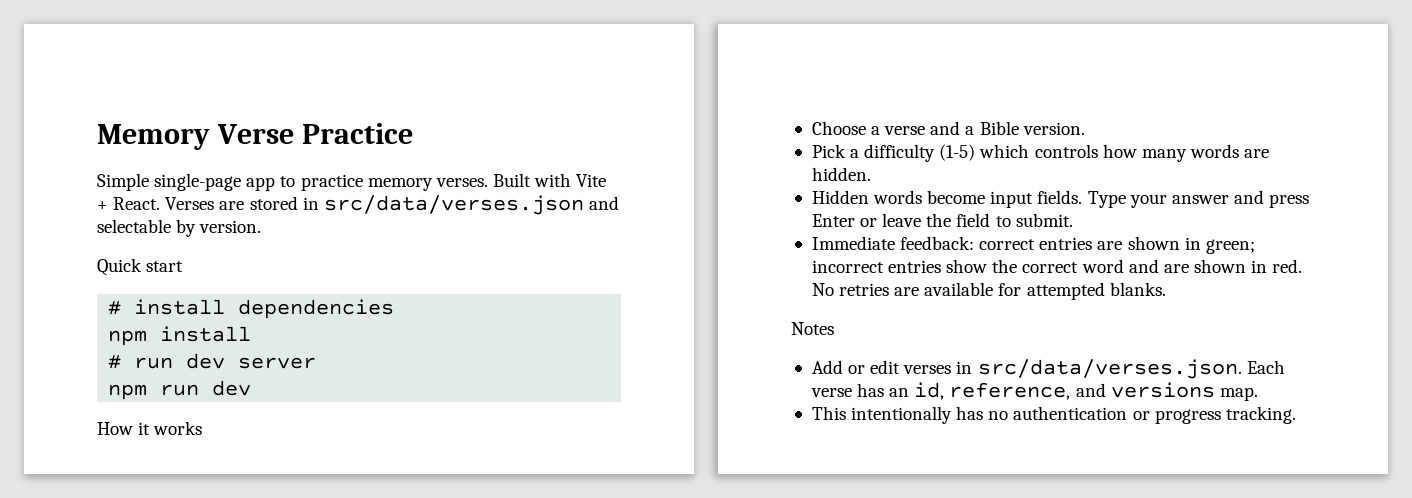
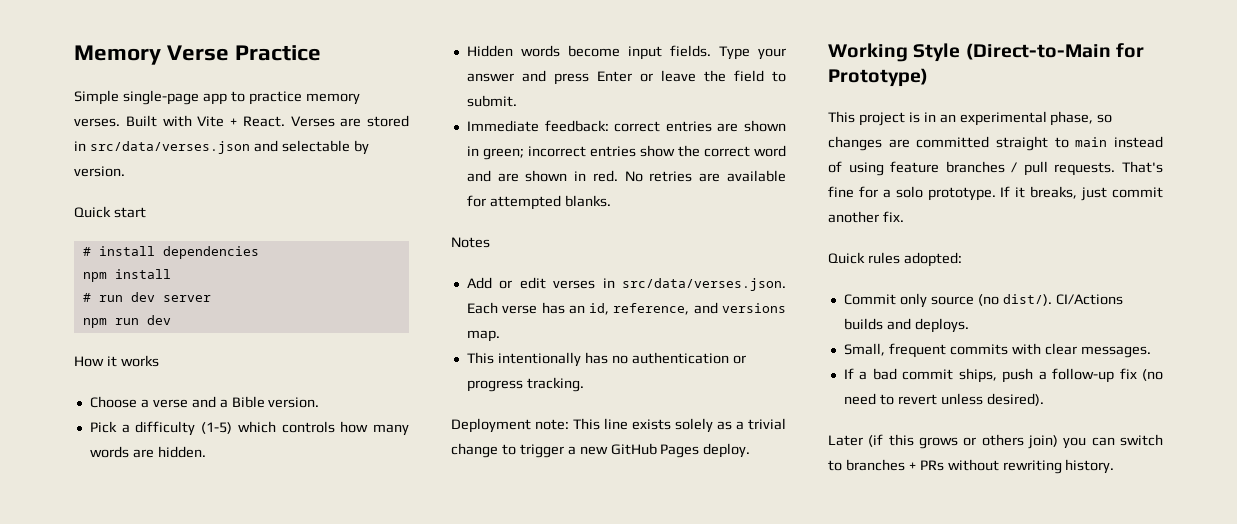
+ Deployment note: This line exists solely as a trivial change to trigger a new GitHub Pages deploy.
+ Working Style (Direct-to-Main for Prototype)
+ This project is in an experimental phase, so changes are committed straight to main instead of using feature branches / pull requests. That's fine for a solo prototype. If it breaks, just commit another fix.
+ Quick rules adopted:
+ Commit only source (no dist/). CI/Actions builds and deploys.
+ Small, frequent commits with clear messages.
+ If a bad commit ships, push a follow-up fix (no need to revert unless desired).
+ Later (if this grows or others join) you can switch to branches + PRs without rewriting history.

